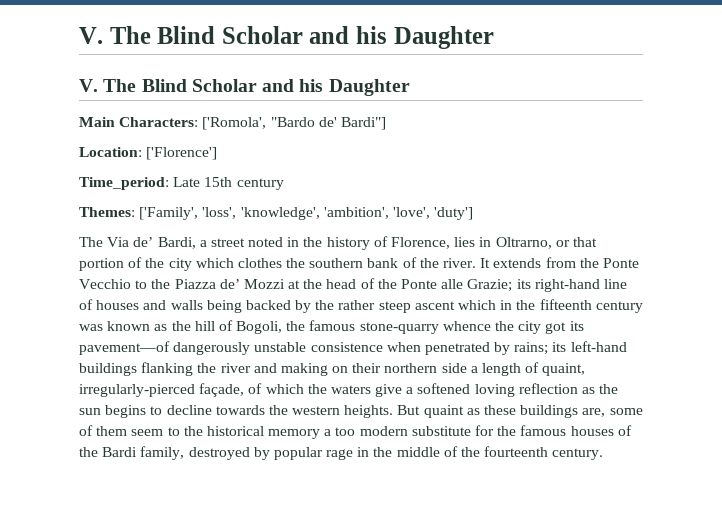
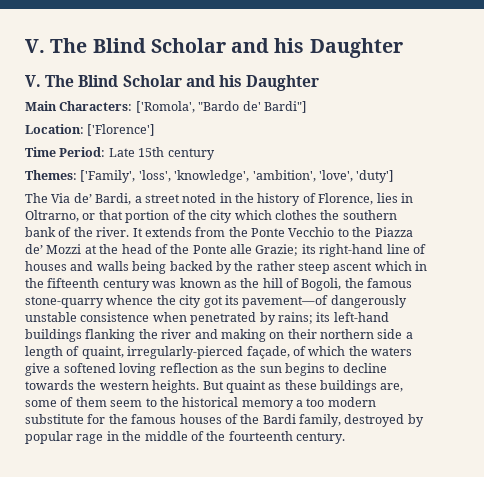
- Time_period: Late 15th century
+ Time Period: Late 15th century

